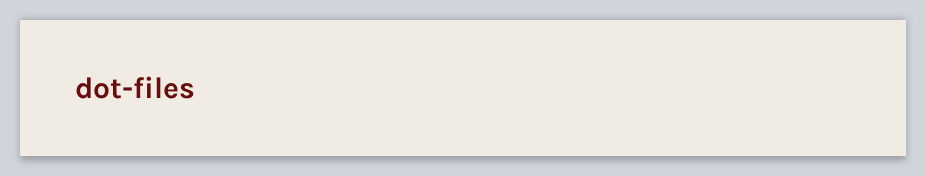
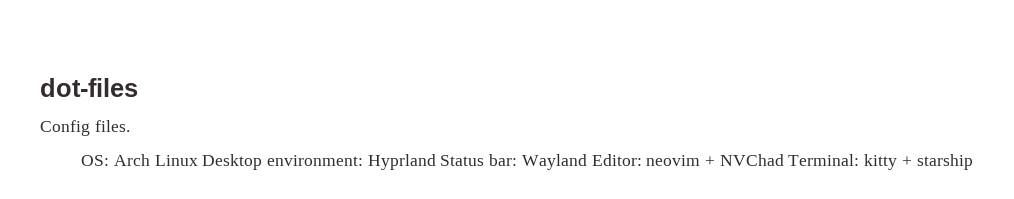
+ Config files.
+ OS: Arch Linux Desktop environment: Hyprland Status bar: Wayland Editor: neovim + NVChad Terminal: kitty + starship

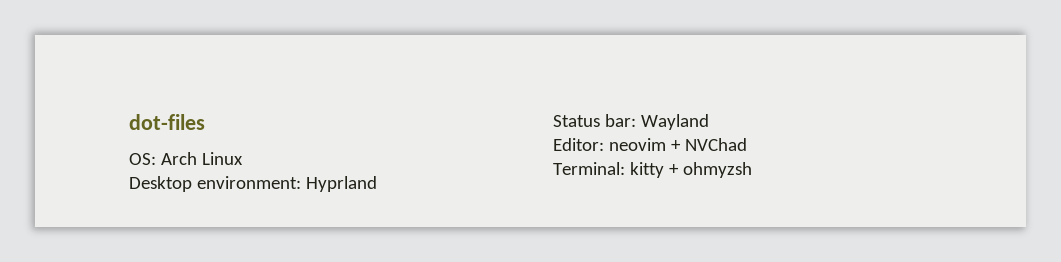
- Config files.
- OS: Arch Linux Desktop environment: Hyprland Status bar: Wayland Editor: neovim + NVChad Terminal: kitty + starship
+ OS: Arch Linux
+ Desktop environment: Hyprland
+ Status bar: Wayland
+ Editor: neovim + NVChad
+ Terminal: kitty + ohmyzsh

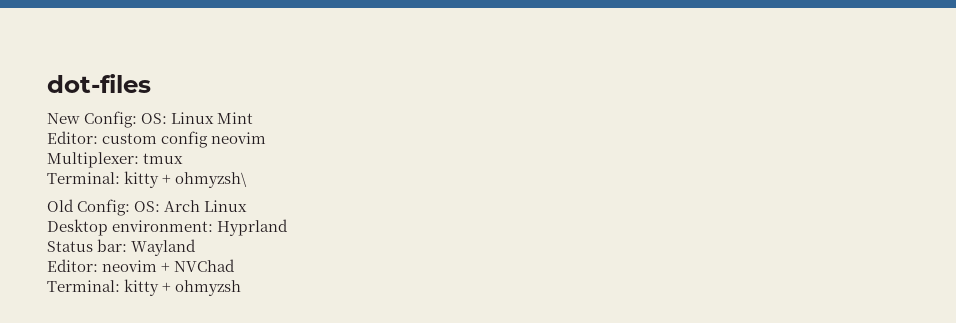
- OS: Arch Linux
+ New Config: OS: Linux Mint
+ Editor: custom config neovim
+ Multiplexer: tmux
+ Terminal: kitty + ohmyzsh\
+ Old Config: OS: Arch Linux

